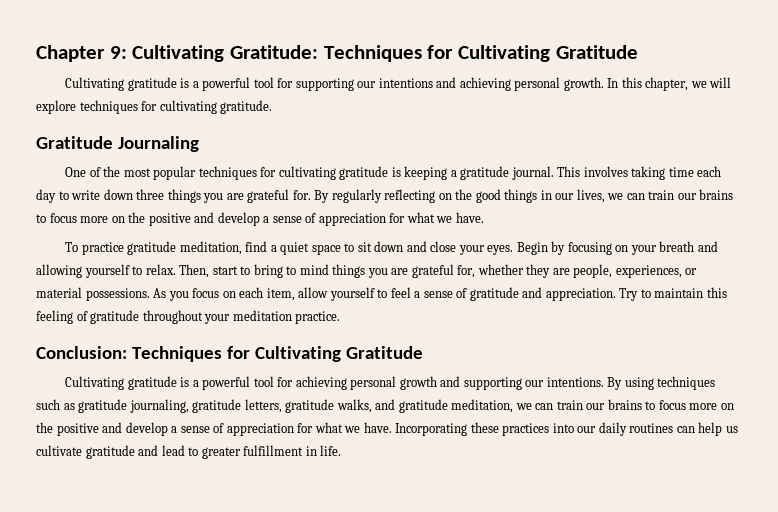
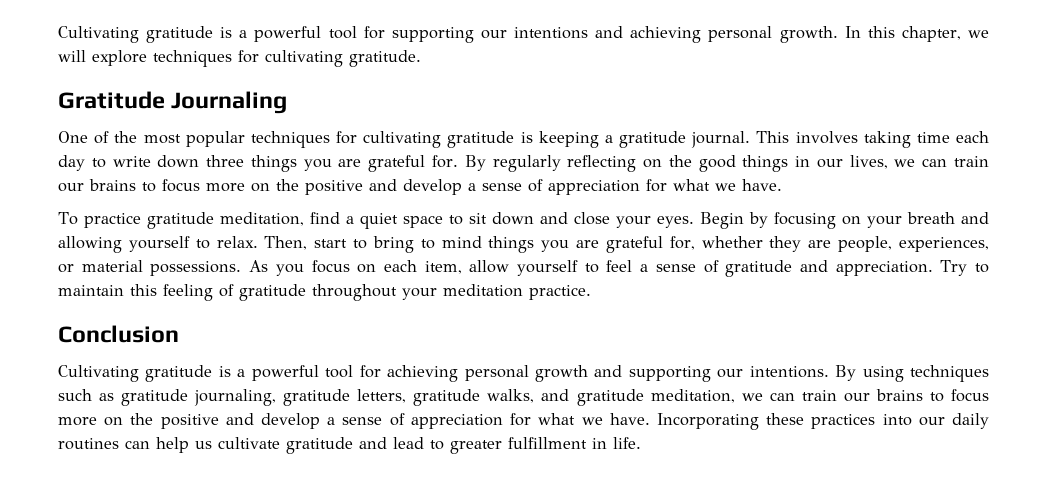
- Chapter 9: Cultivating Gratitude: Techniques for Cultivating Gratitude
- Conclusion: Techniques for Cultivating Gratitude
+ Conclusion

